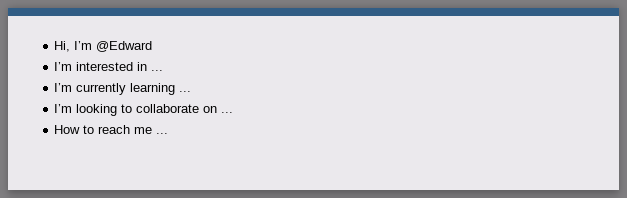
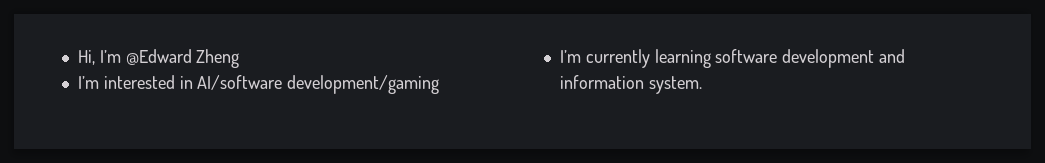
- Hi, I’m @Edward
+ Hi, I’m @Edward Zheng
- I’m interested in ...
+ I’m interested in AI/software development/gaming
- I’m currently learning ...
- I’m looking to collaborate on ...
- How to reach me ...
+ I’m currently learning software development and information system.

